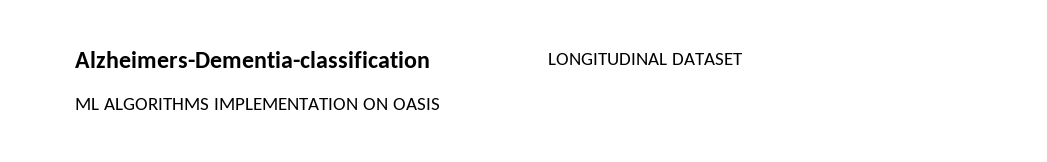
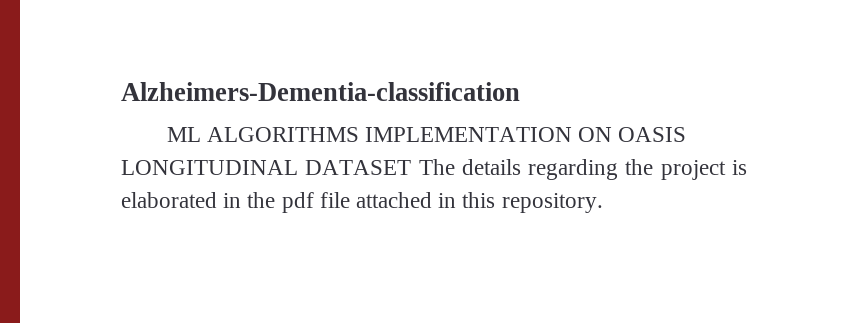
- ML ALGORITHMS IMPLEMENTATION ON OASIS LONGITUDINAL DATASET
+ ML ALGORITHMS IMPLEMENTATION ON OASIS LONGITUDINAL DATASET The details regarding the project is elaborated in the pdf file attached in this repository.

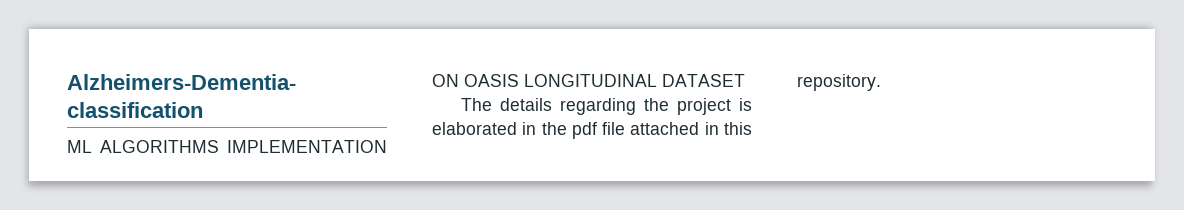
- ML ALGORITHMS IMPLEMENTATION ON OASIS LONGITUDINAL DATASET The details regarding the project is elaborated in the pdf file attached in this repository.
+ ML ALGORITHMS IMPLEMENTATION ON OASIS LONGITUDINAL DATASET
+ The details regarding the project is elaborated in the pdf file attached in this repository.

